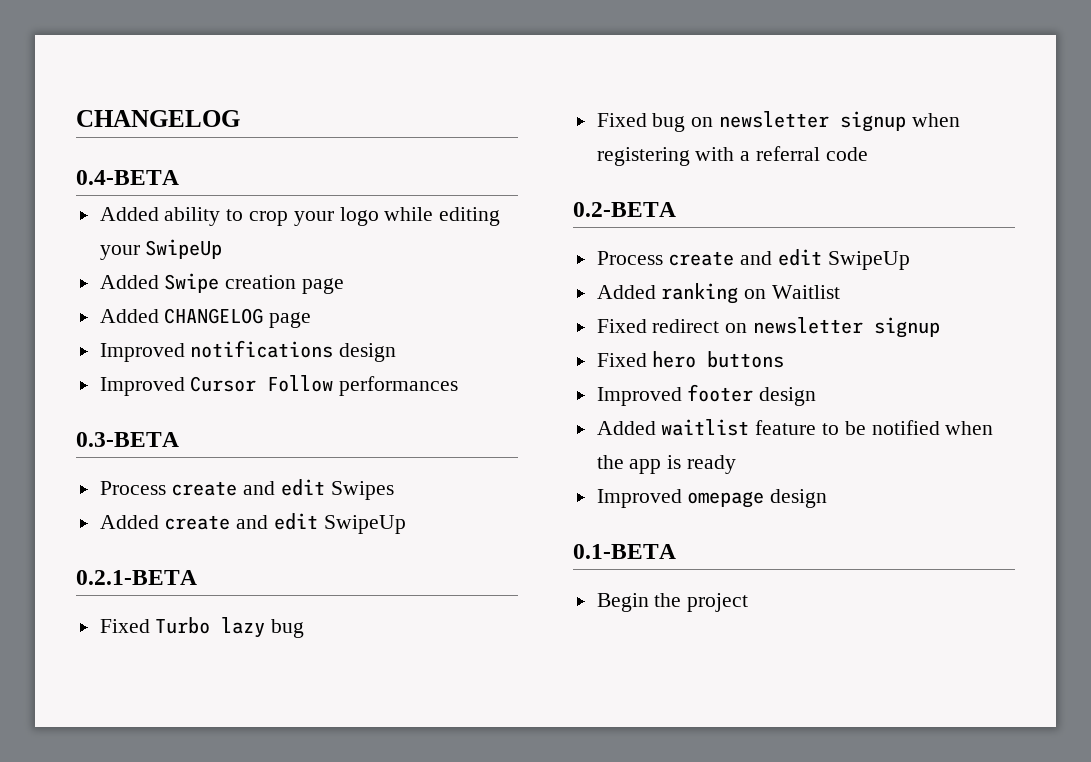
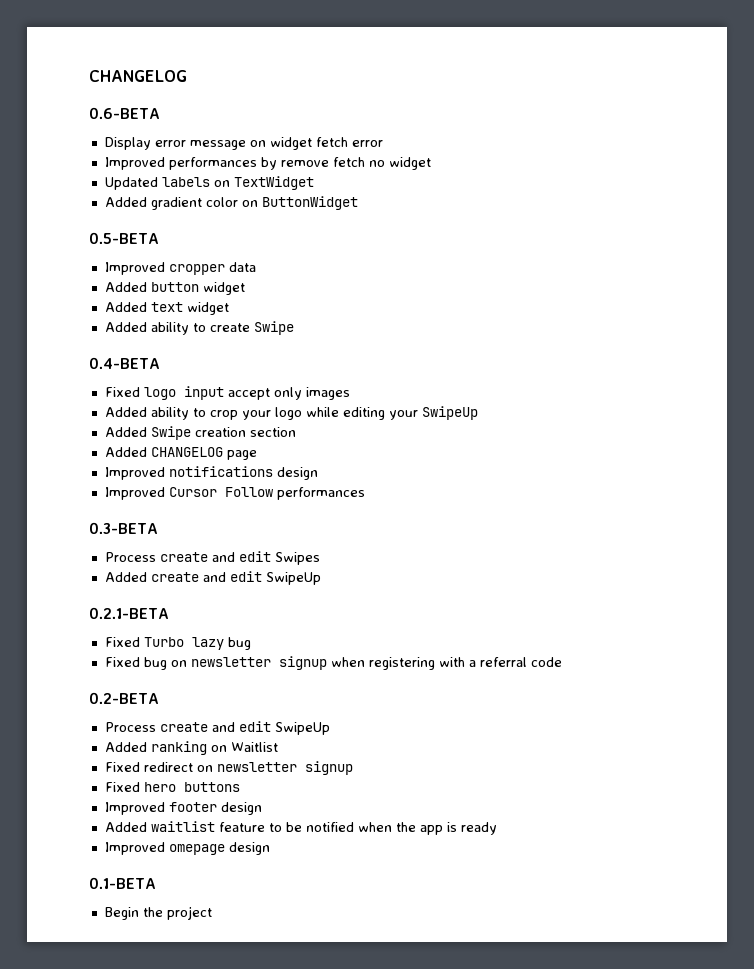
+ 0.6-BETA
+ Display error message on widget fetch error
+ Improved performances by remove fetch no widget
+ Updated labels on TextWidget
+ Added gradient color on ButtonWidget
+ 0.5-BETA
+ Improved cropper data
+ Added button widget
+ Added text widget
+ Added ability to create Swipe
  0.4-BETA
+ Fixed logo input accept only images
- Added Swipe creation page
+ Added Swipe creation section

